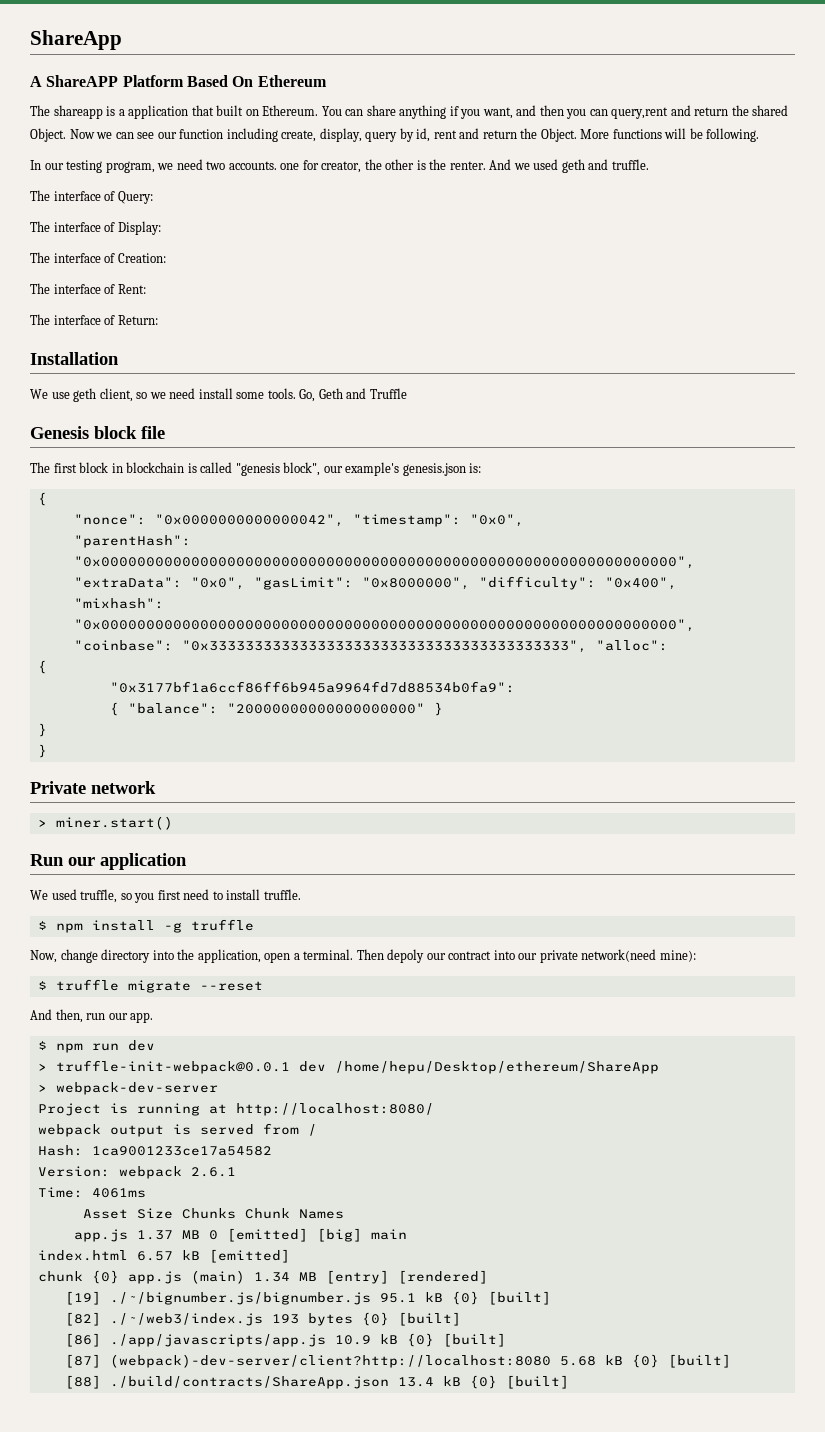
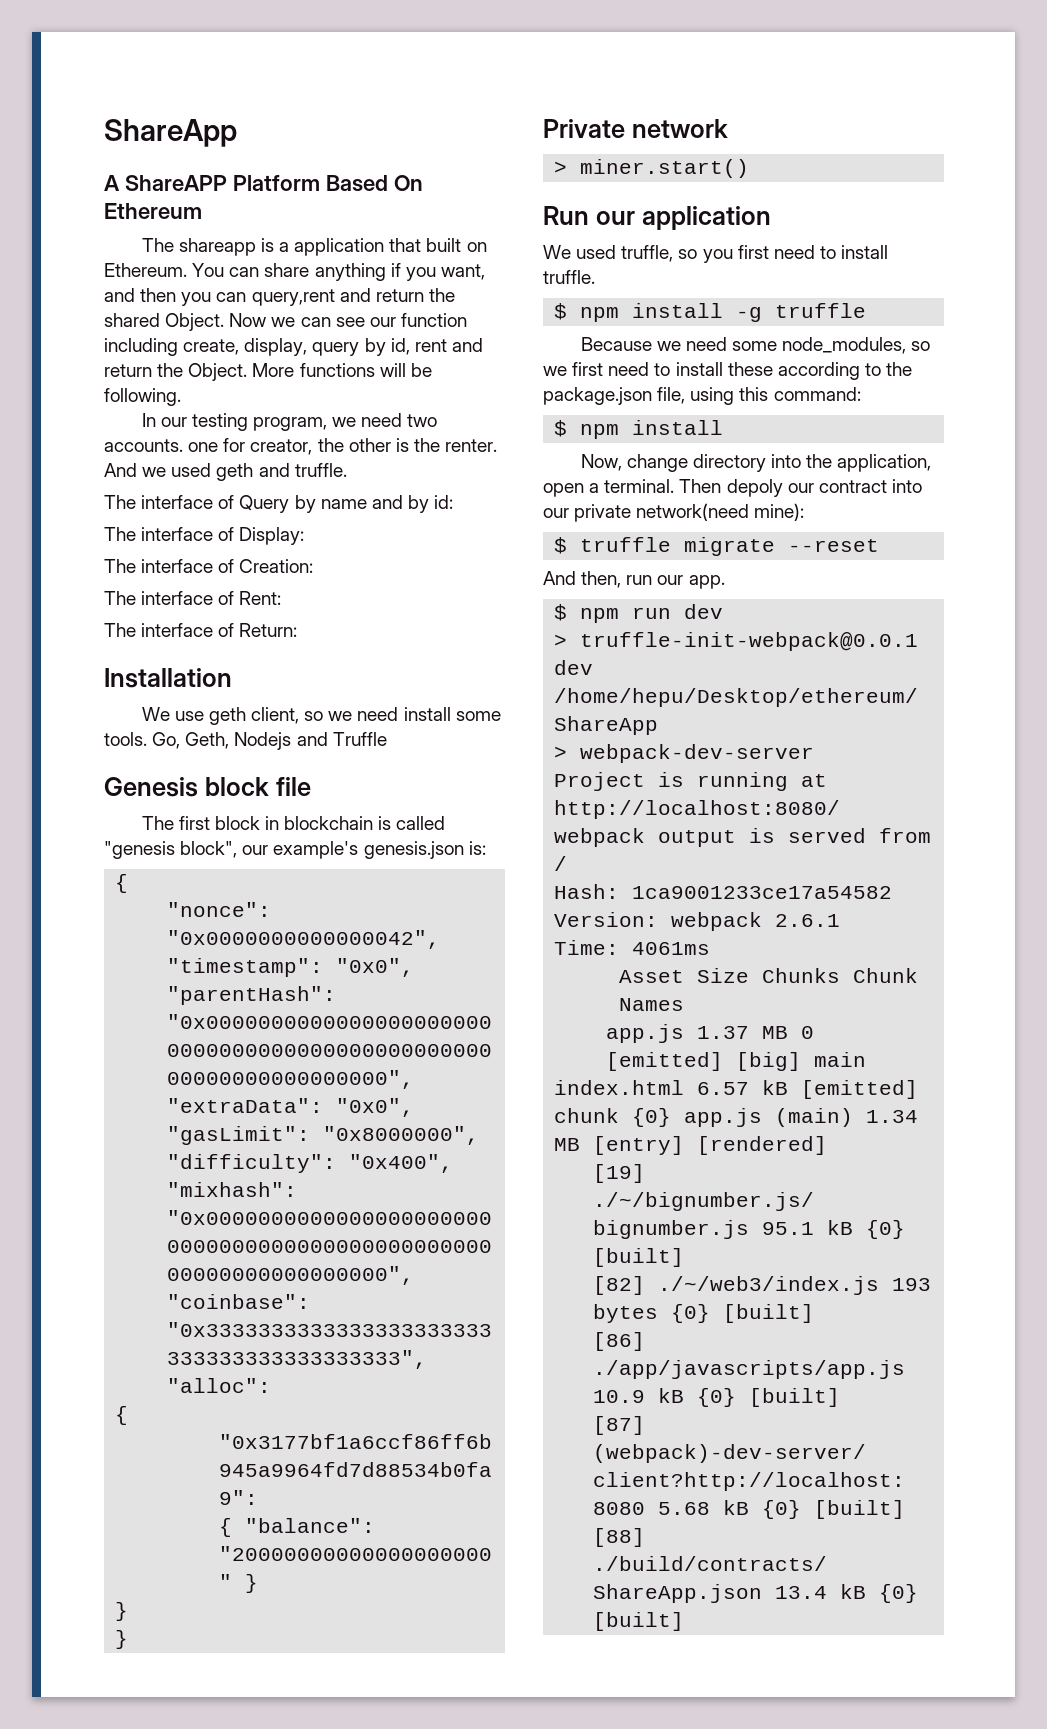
- The interface of Query:
+ The interface of Query by name and by id:
- Go, Geth and Truffle
+ Go, Geth, Nodejs and Truffle
+ Because we need some node_modules, so we first need to install these according to the package.json file, using this command:
+ $ npm install

